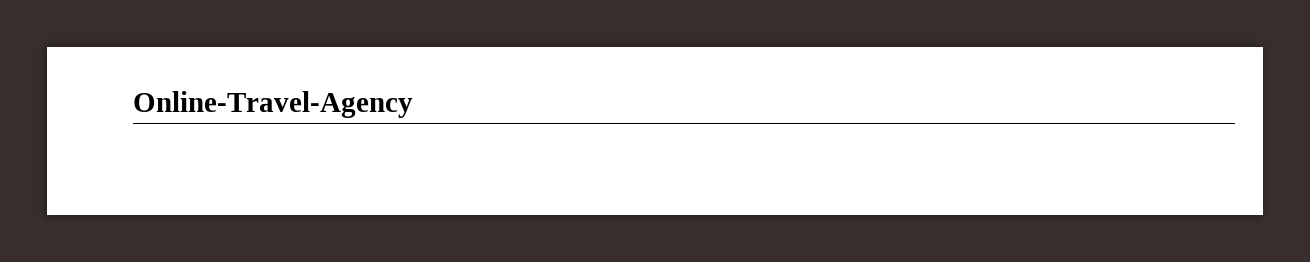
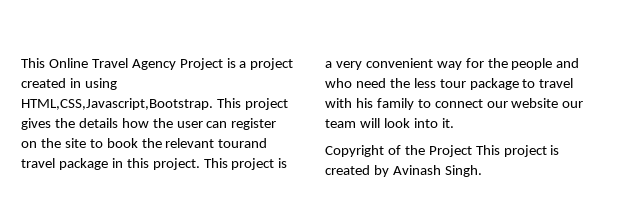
- Online-Travel-Agency
+ This Online Travel Agency Project is a project created in using HTML,CSS,Javascript,Bootstrap. This project gives the details how the user can register on the site to book the relevant tourand travel package in this project. This project is a very convenient way for the people and who need the less tour package to travel with his family to connect our website our team will look into it.
+ Copyright of the Project This project is created by Avinash Singh.

